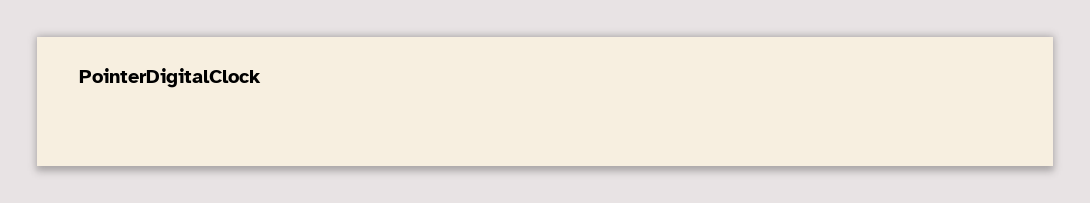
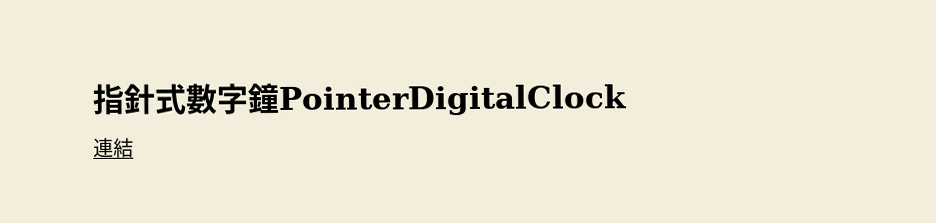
- PointerDigitalClock
+ 指針式數字鐘PointerDigitalClock
+ 連結

